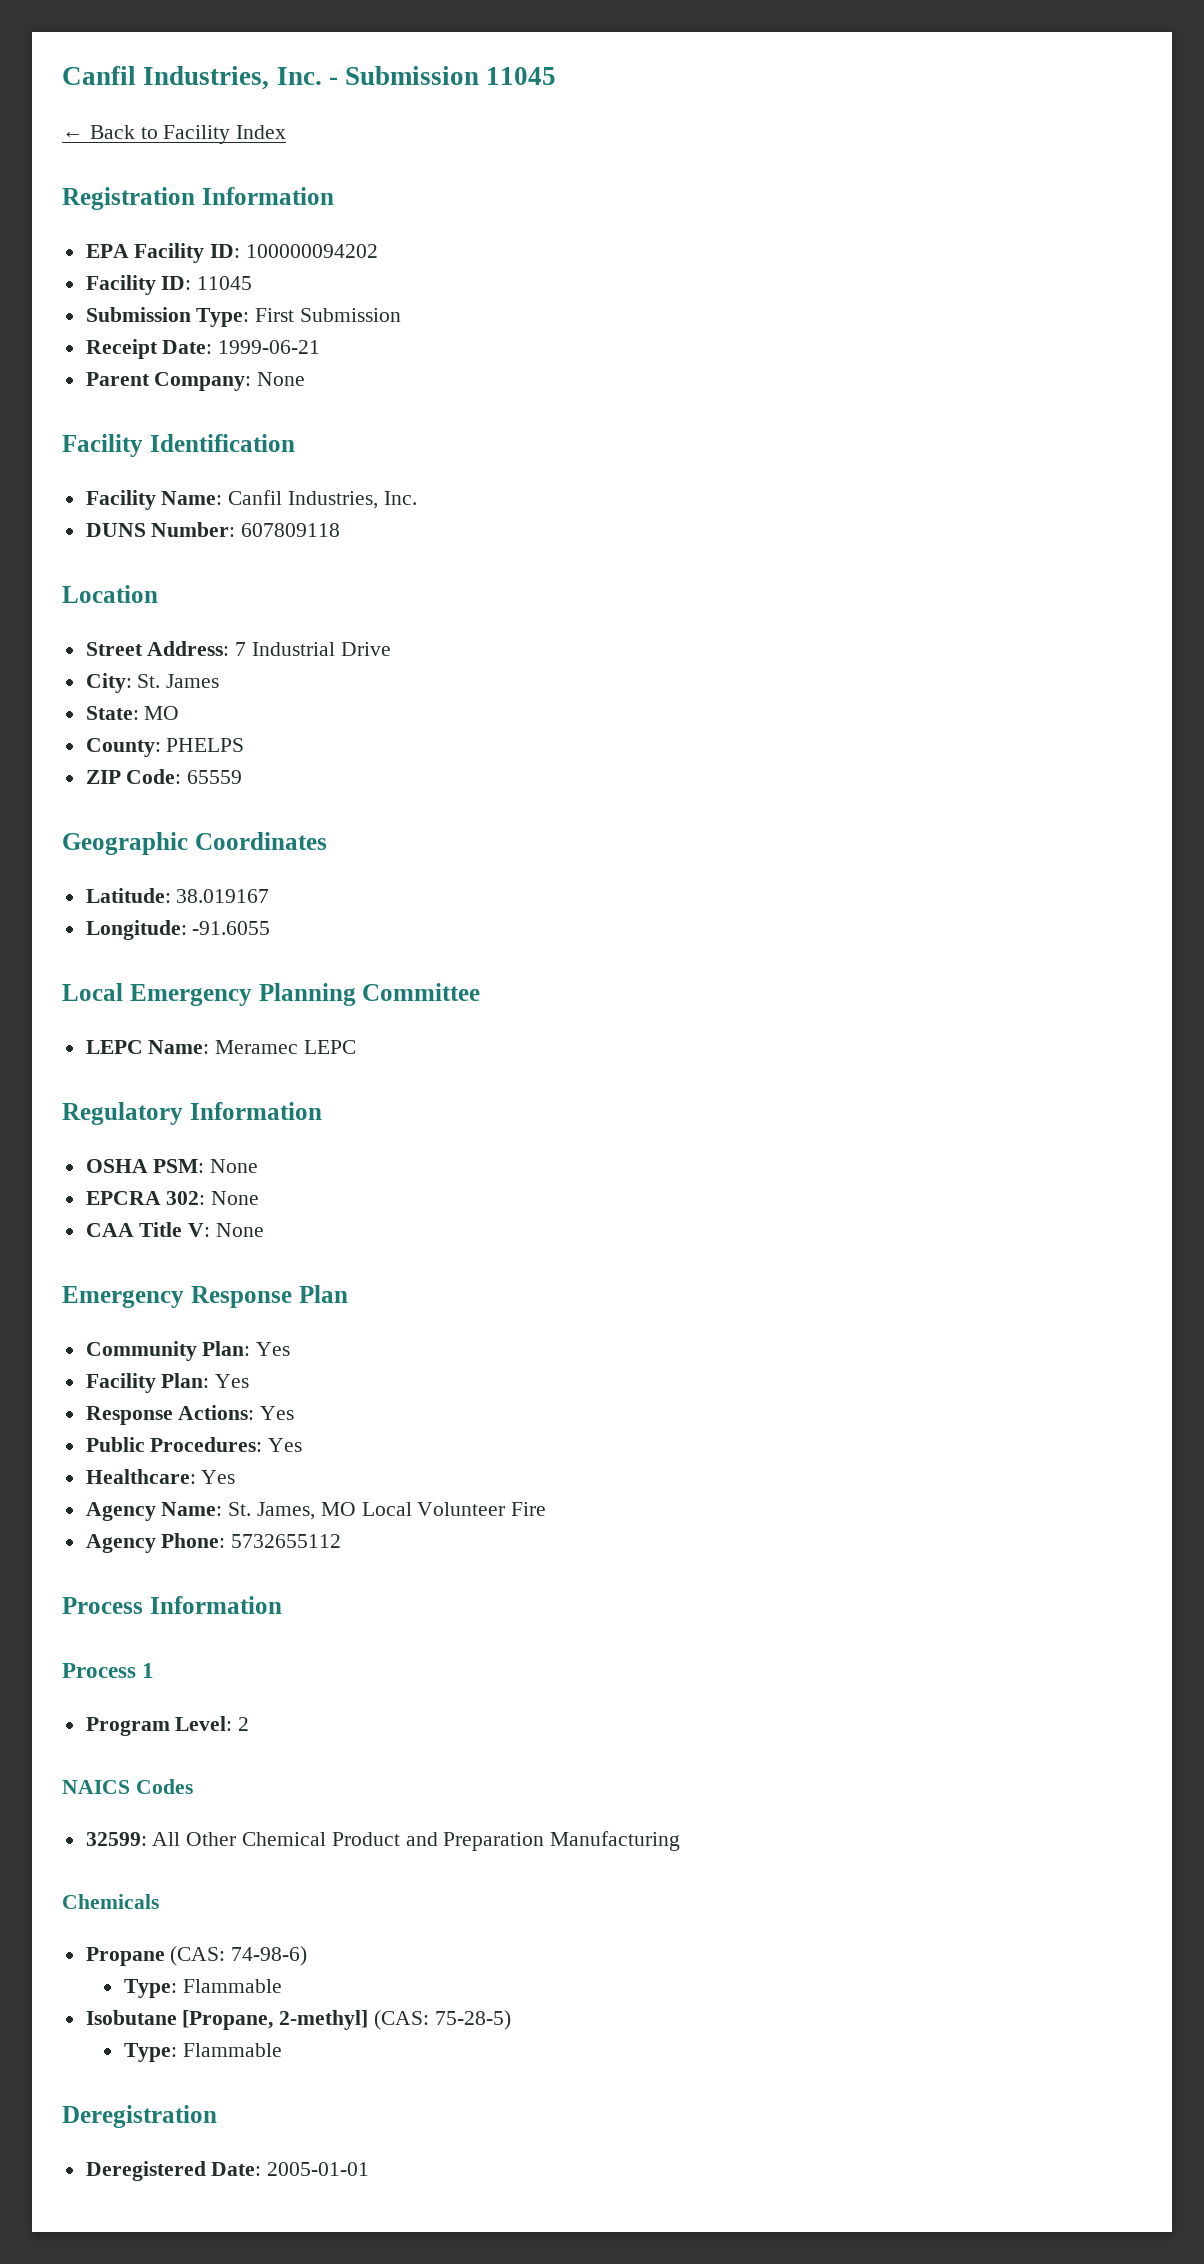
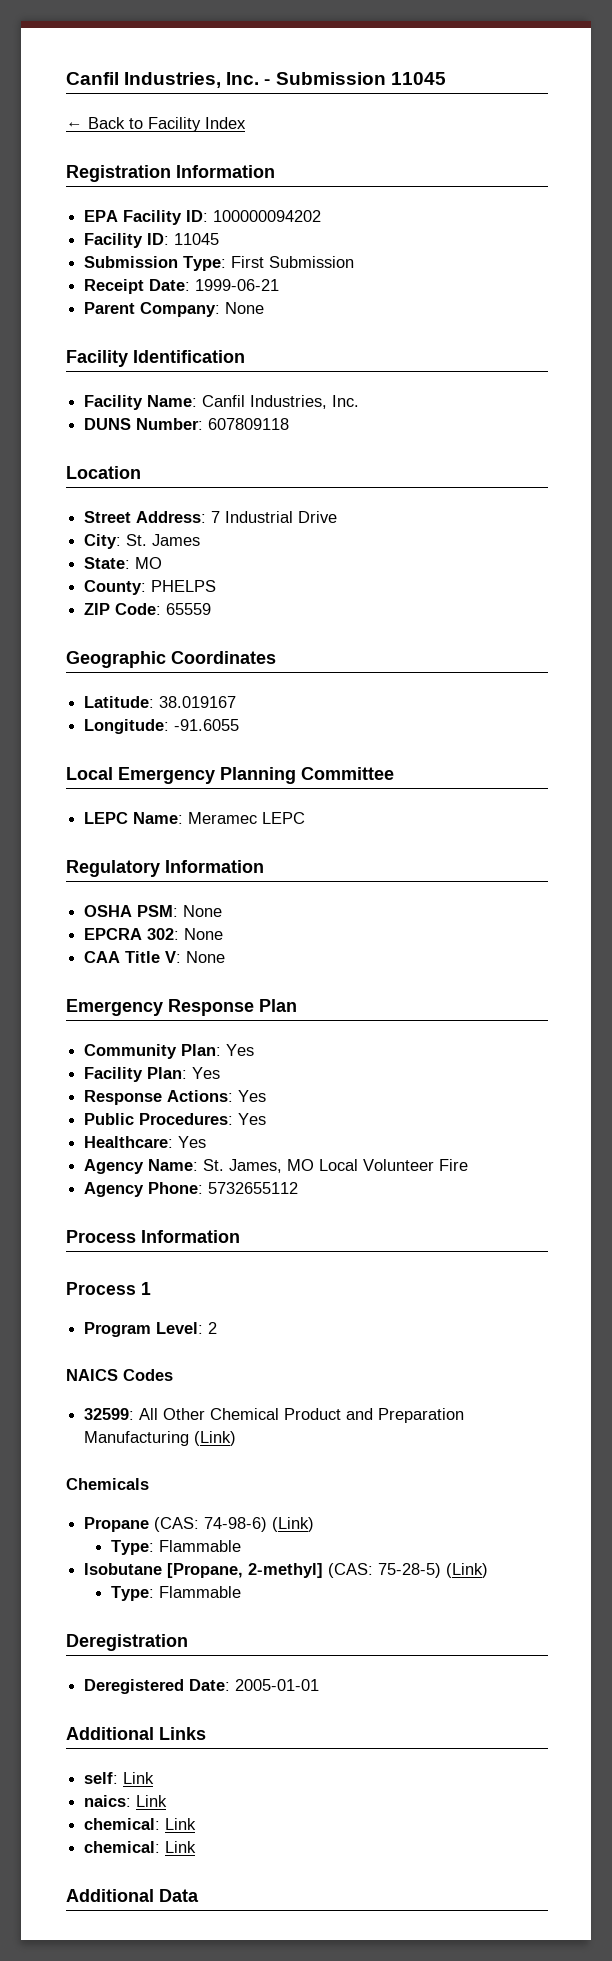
- 32599: All Other Chemical Product and Preparation Manufacturing
+ 32599: All Other Chemical Product and Preparation Manufacturing (Link)
- Propane (CAS: 74-98-6)
+ Propane (CAS: 74-98-6) (Link)
- Isobutane [Propane, 2-methyl] (CAS: 75-28-5)
+ Isobutane [Propane, 2-methyl] (CAS: 75-28-5) (Link)
+ Additional Links
+ self: Link
+ naics: Link
+ chemical: Link
+ chemical: Link
+ Additional Data

